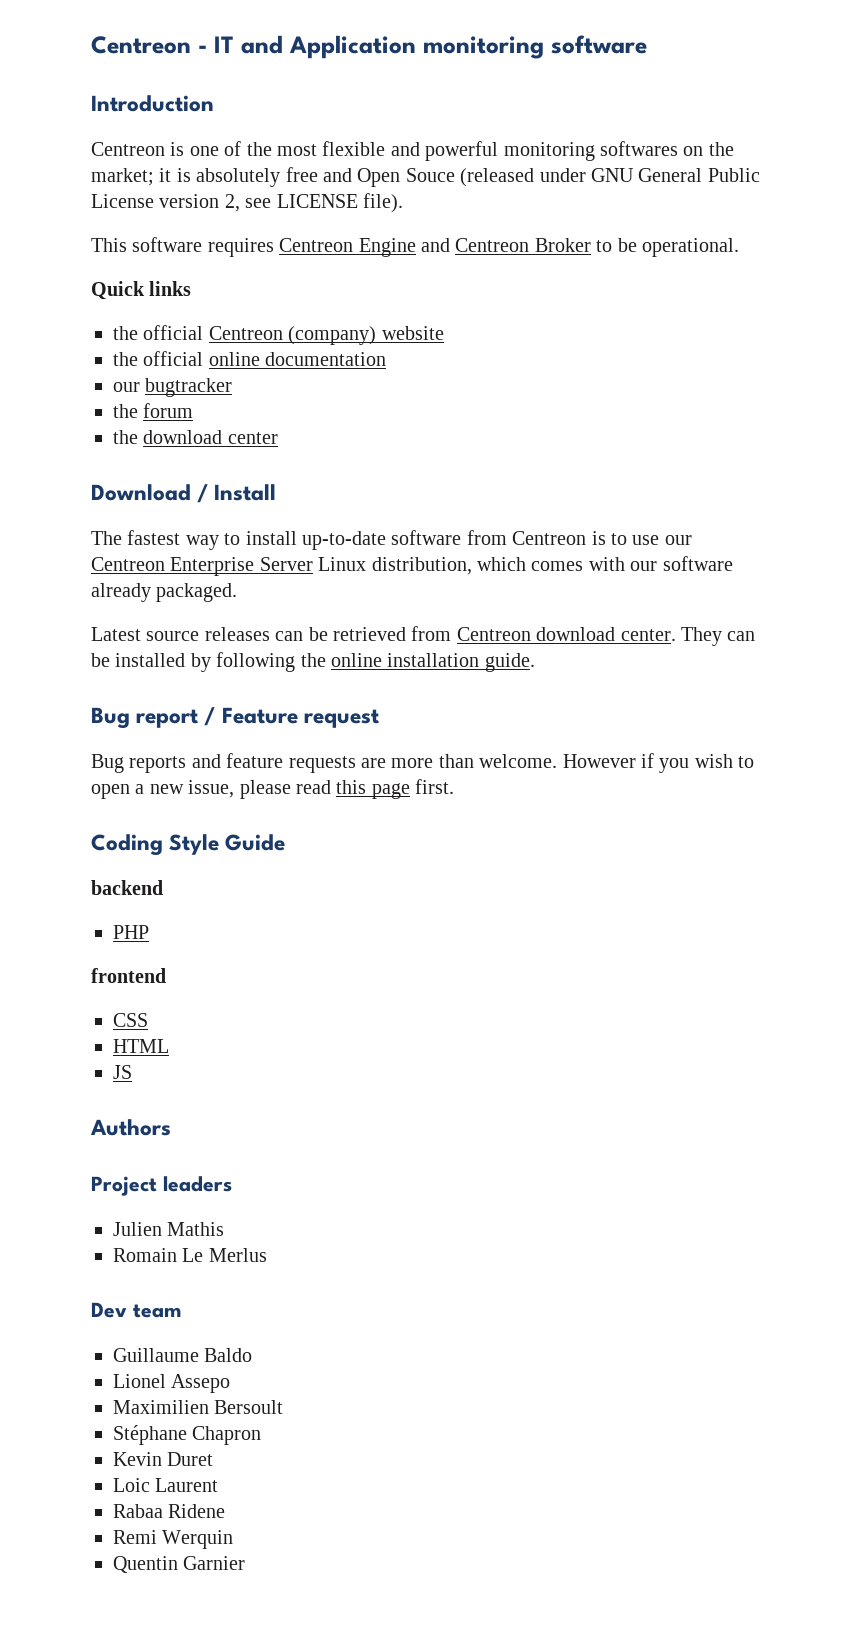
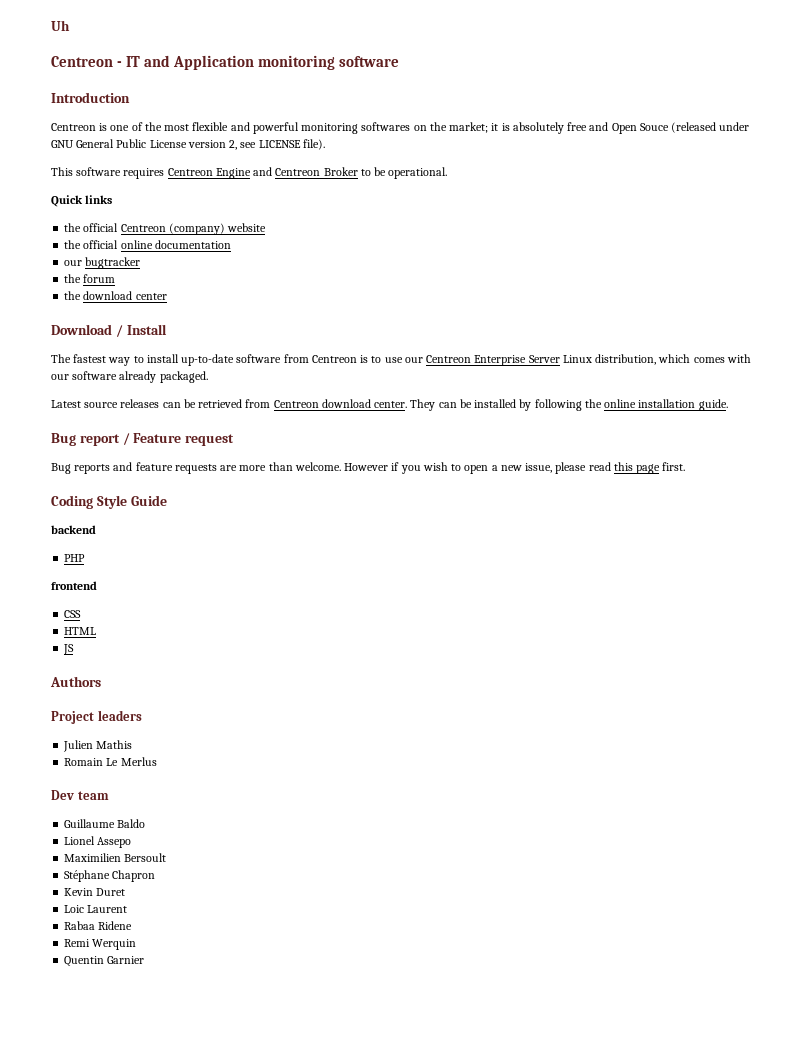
+ Uh

